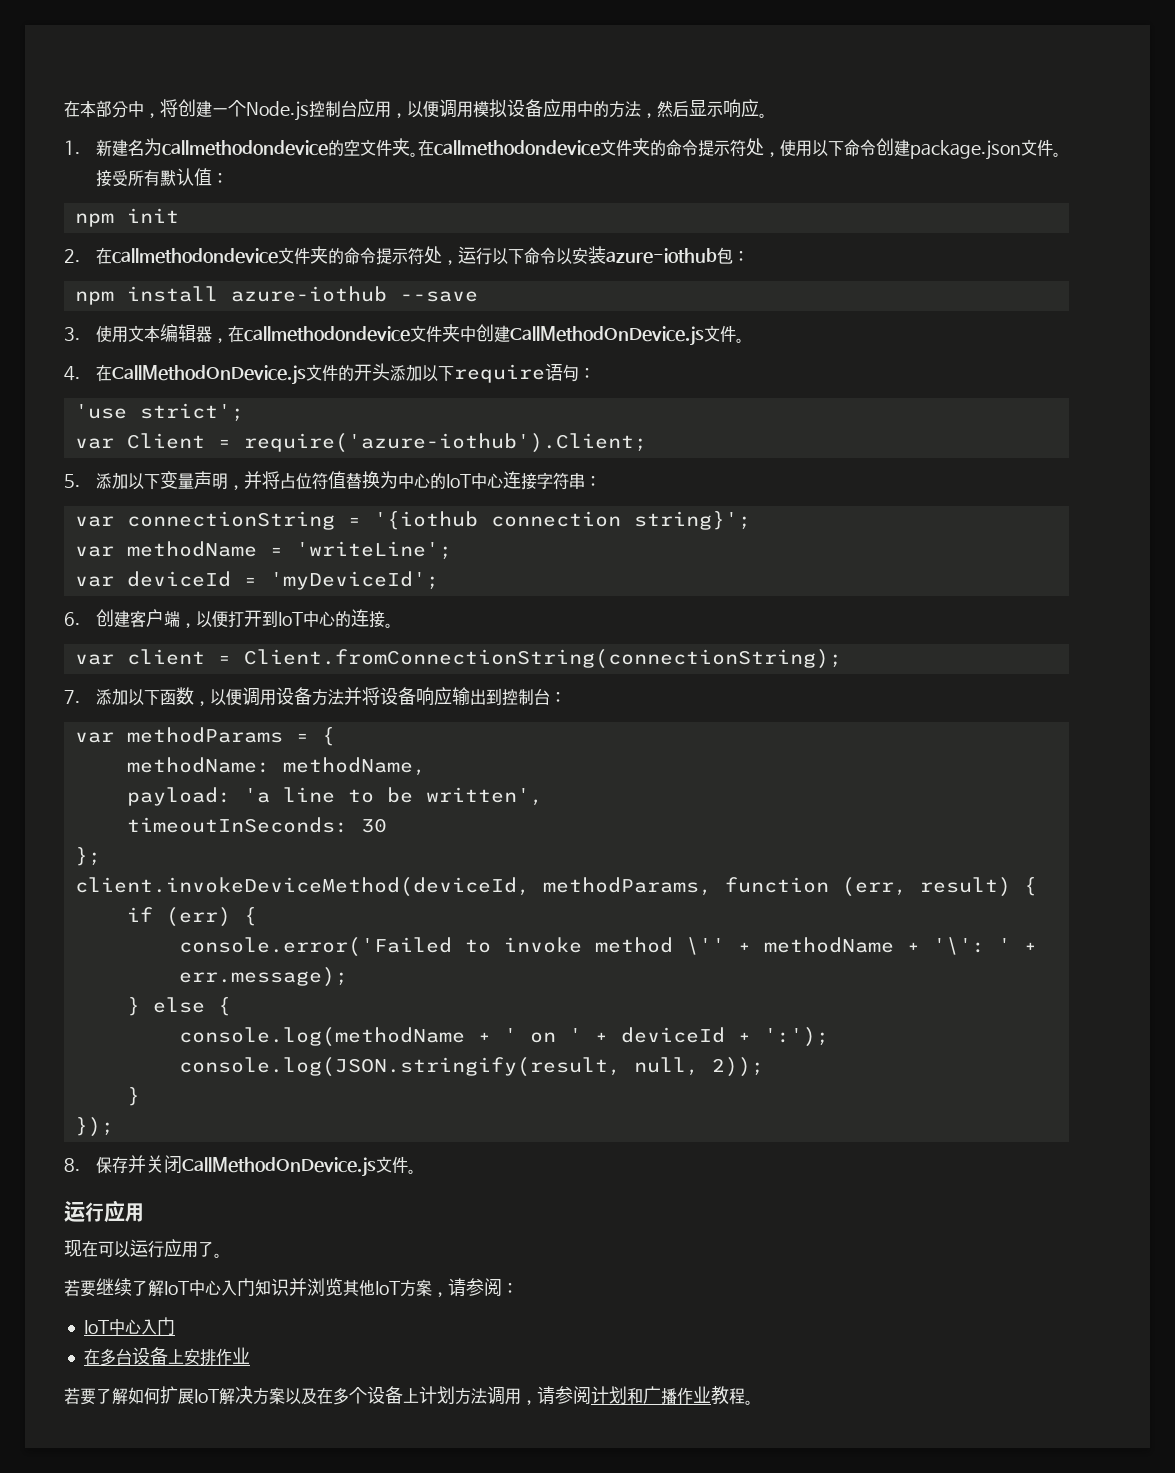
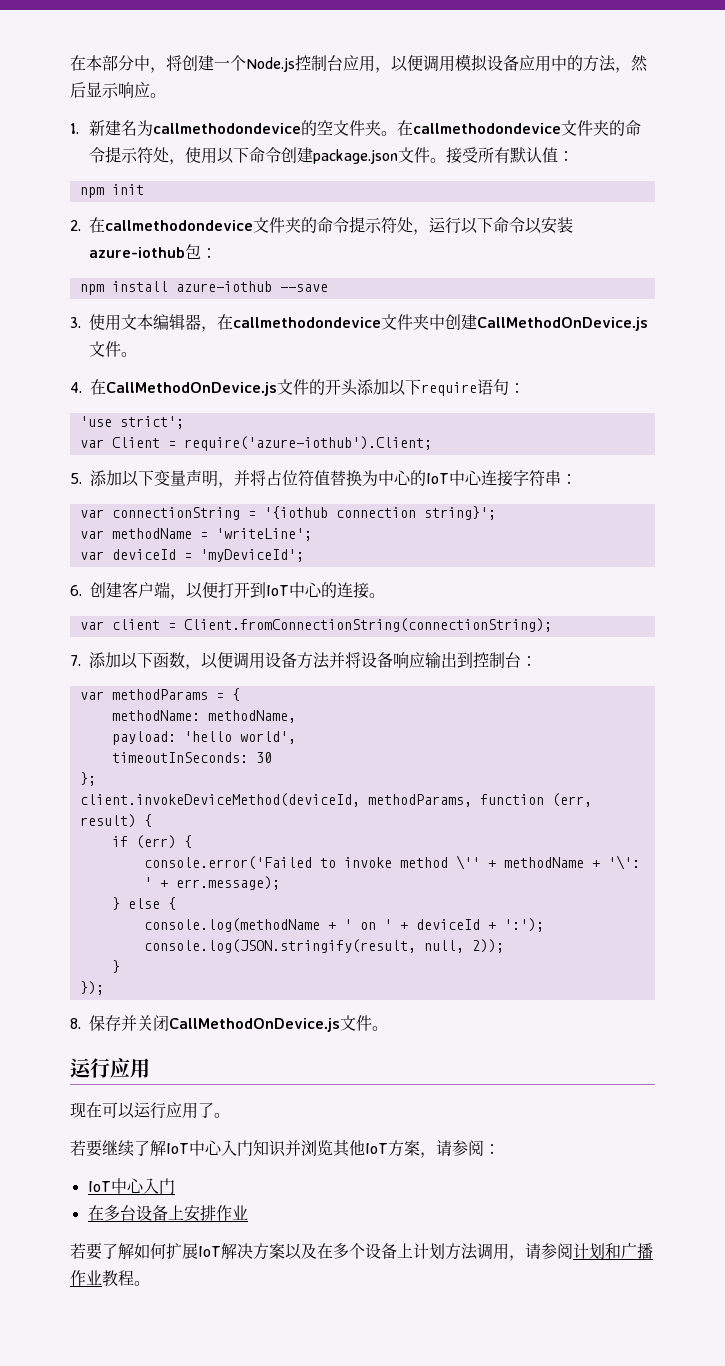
- payload: 'a line to be written',
+ payload: 'hello world',

